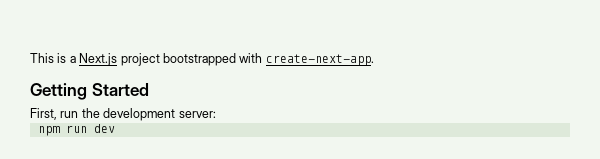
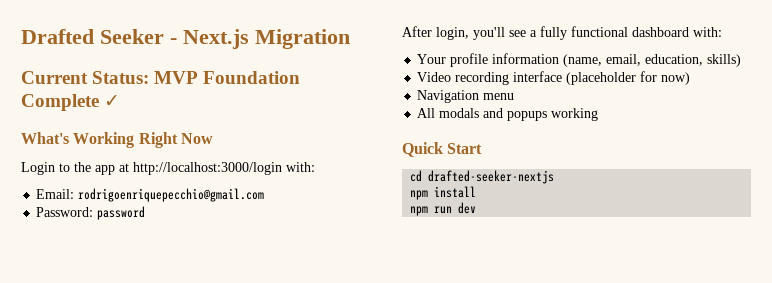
- This is a Next.js project bootstrapped with create-next-app.
- Getting Started
- First, run the development server:
+ Drafted Seeker - Next.js Migration
+ Current Status: MVP Foundation Complete ✓
+ What's Working Right Now
+ Login to the app at http://localhost:3000/login with:
+ Email: rodrigoenriquepecchio@gmail.com
+ Password: password
+ After login, you'll see a fully functional dashboard with:
+ Your profile information (name, email, education, skills)
+ Video recording interface (placeholder for now)
+ Navigation menu
+ All modals and popups working
+ Quick Start
+ cd drafted-seeker-nextjs
+ npm install

